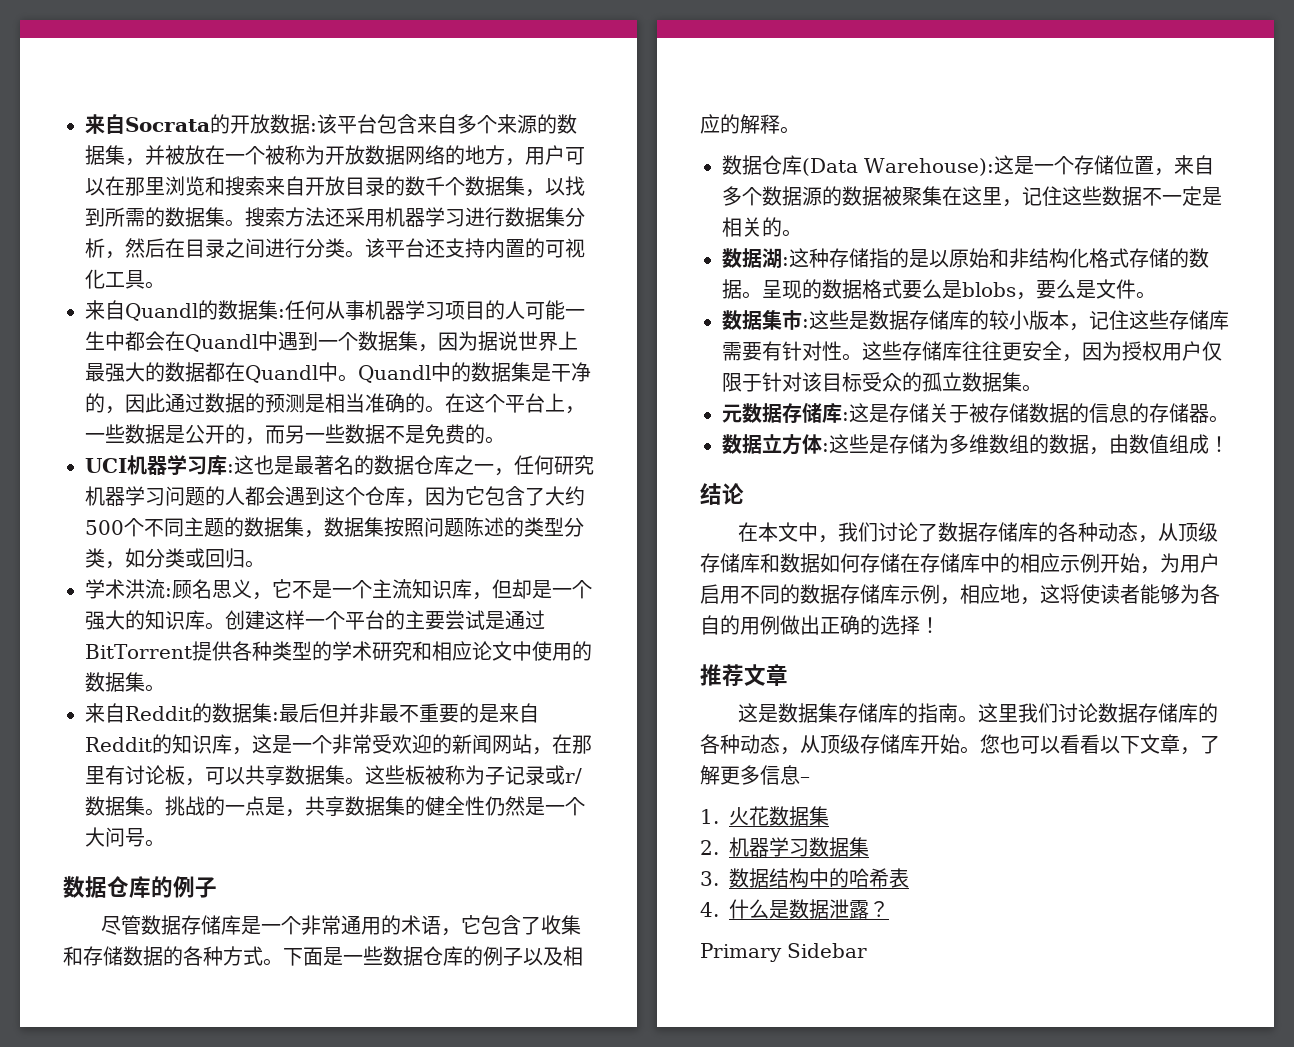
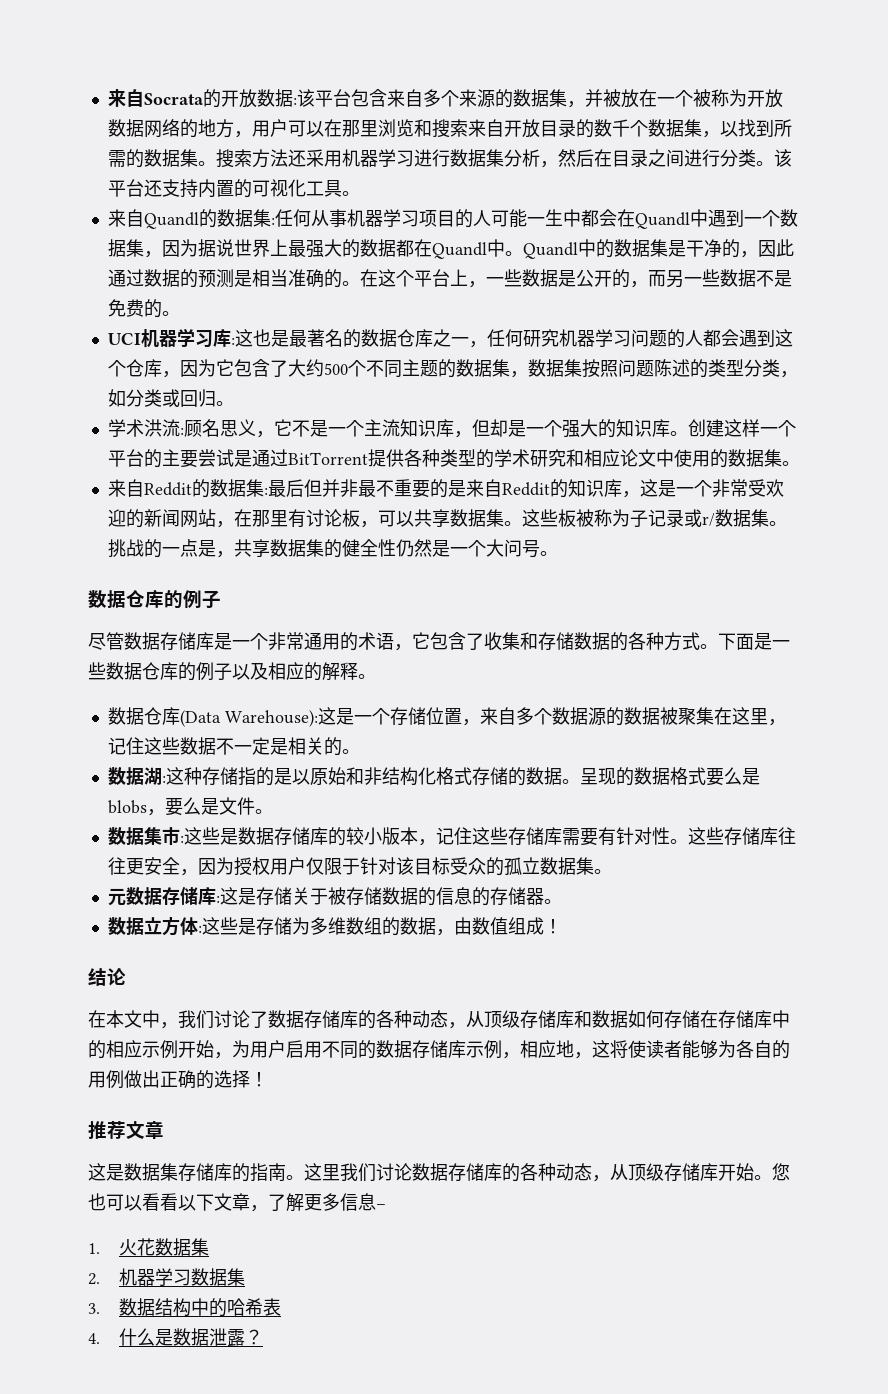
- Primary Sidebar

